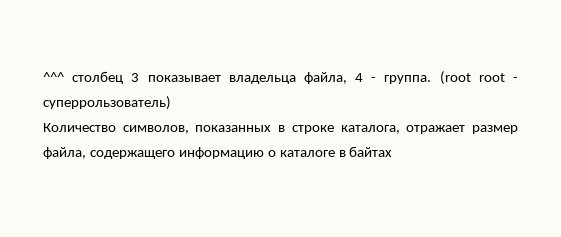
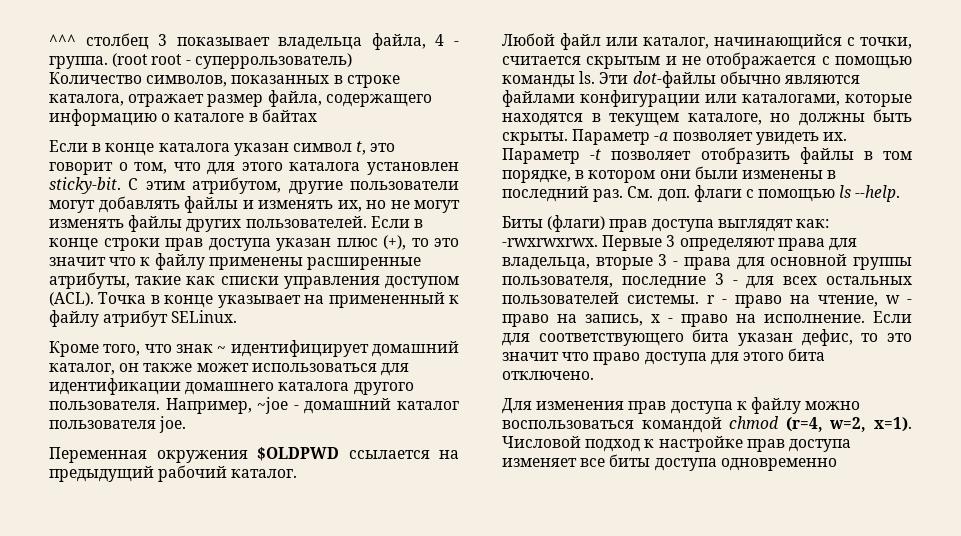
+ Если в конце каталога указан символ t, это говорит о том, что для этого каталога установлен sticky-bit. С этим атрибутом, другие пользователи могут добавлять файлы и изменять их, но не могут изменять файлы других пользователей. Если в конце строки прав доступа указан плюс (+), то это значит что к файлу применены расширенные атрибуты, такие как списки управления доступом (ACL). Точка в конце указывает на примененный к файлу атрибут SELinux.
+ Кроме того, что знак ~ идентифицирует домашний каталог, он также может использоваться для идентификации домашнего каталога другого пользователя. Например, ~joe - домашний каталог пользователя joe.
+ Переменная окружения $OLDPWD ссылается на предыдущий рабочий каталог.
+ Любой файл или каталог, начинающийся с точки, считается скрытым и не отображается с помощью команды ls. Эти dot-файлы обычно являются файлами конфигурации или каталогами, которые находятся в текущем каталоге, но должны быть скрыты. Параметр -а позволяет увидеть их. Параметр -t позволяет отобразить файлы в том порядке, в котором они были изменены в последний раз. См. доп. флаги с помощью ls --help.
+ Биты (флаги) прав доступа выглядят как: -rwxrwxrwx. Первые 3 определяют права для владельца, вторые 3 - права для основной группы пользователя, последние 3 - для всех остальных пользователей системы. r - право на чтение, w - право на запись, x - право на исполнение. Если для соответствующего бита указан дефис, то это значит что право доступа для этого бита отключено.
+ Для изменения прав доступа к файлу можно воспользоваться командой chmod (r=4, w=2, x=1). Числовой подход к настройке прав доступа изменяет все биты доступа одновременно

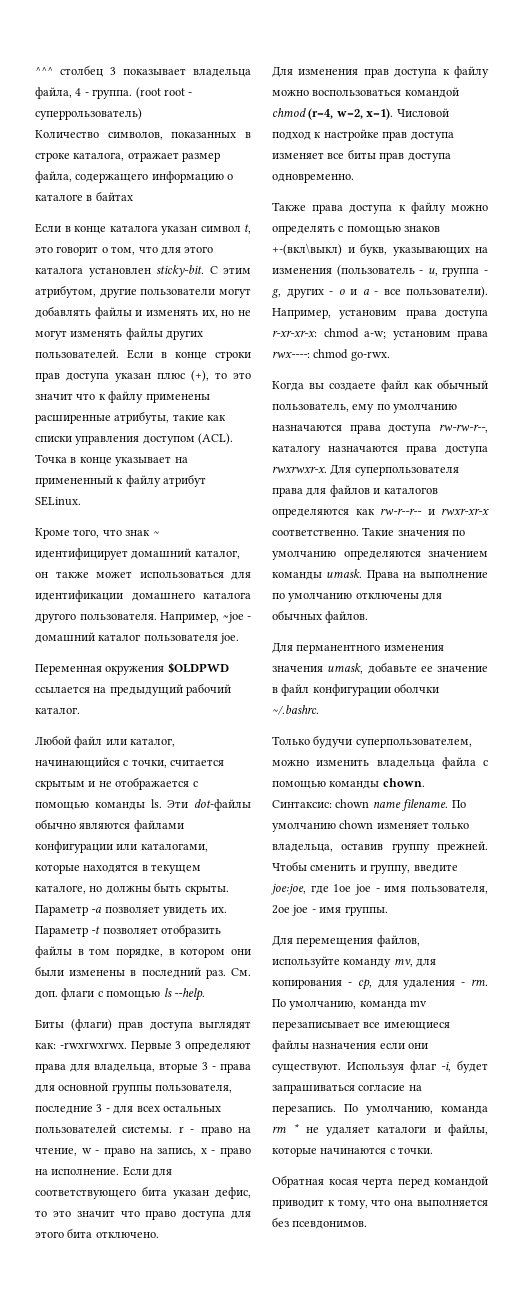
- Числовой подход к настройке прав доступа изменяет все биты доступа одновременно
+ Числовой подход к настройке прав доступа изменяет все биты прав доступа одновременно.
+ Также права доступа к файлу можно определять с помощью знаков +-(вкл\выкл) и букв, указывающих на изменения (пользователь - u, группа - g, других - о и а - все пользователи). Например, установим права доступа r-xr-xr-x: chmod a-w; установим права rwx----: chmod go-rwx.
+ Когда вы создаете файл как обычный пользователь, ему по умолчанию назначаются права доступа rw-rw-r--, каталогу назначаются права доступа rwxrwxr-x. Для суперпользователя права для файлов и каталогов определяются как rw-r--r-- и rwxr-xr-x соответственно. Такие значения по умолчанию определяются значением команды umask. Права на выполнение по умолчанию отключены для обычных файлов.
+ Для перманентного изменения значения umask, добавьте ее значение в файл конфигурации оболчки ~/.bashrc.
+ Только будучи суперпользователем, можно изменить владельца файла с помощью команды chown. Синтаксис: chown name filename. По умолчанию chown изменяет только владельца, оставив группу прежней. Чтобы сменить и группу, введите joe:joe, где 1ое joe - имя пользователя, 2ое joe - имя группы.
+ Для перемещения файлов, используйте команду mv, для копирования - cp, для удаления - rm. По умолчанию, команда mv перезаписывает все имеющиеся файлы назначения если они существуют. Используя флаг -i, будет запрашиваться согласие на перезапись. По умолчанию, команда rm * не удаляет каталоги и файлы, которые начинаются с точки.
+ Обратная косая черта перед командой приводит к тому, что она выполняется без псевдонимов.

